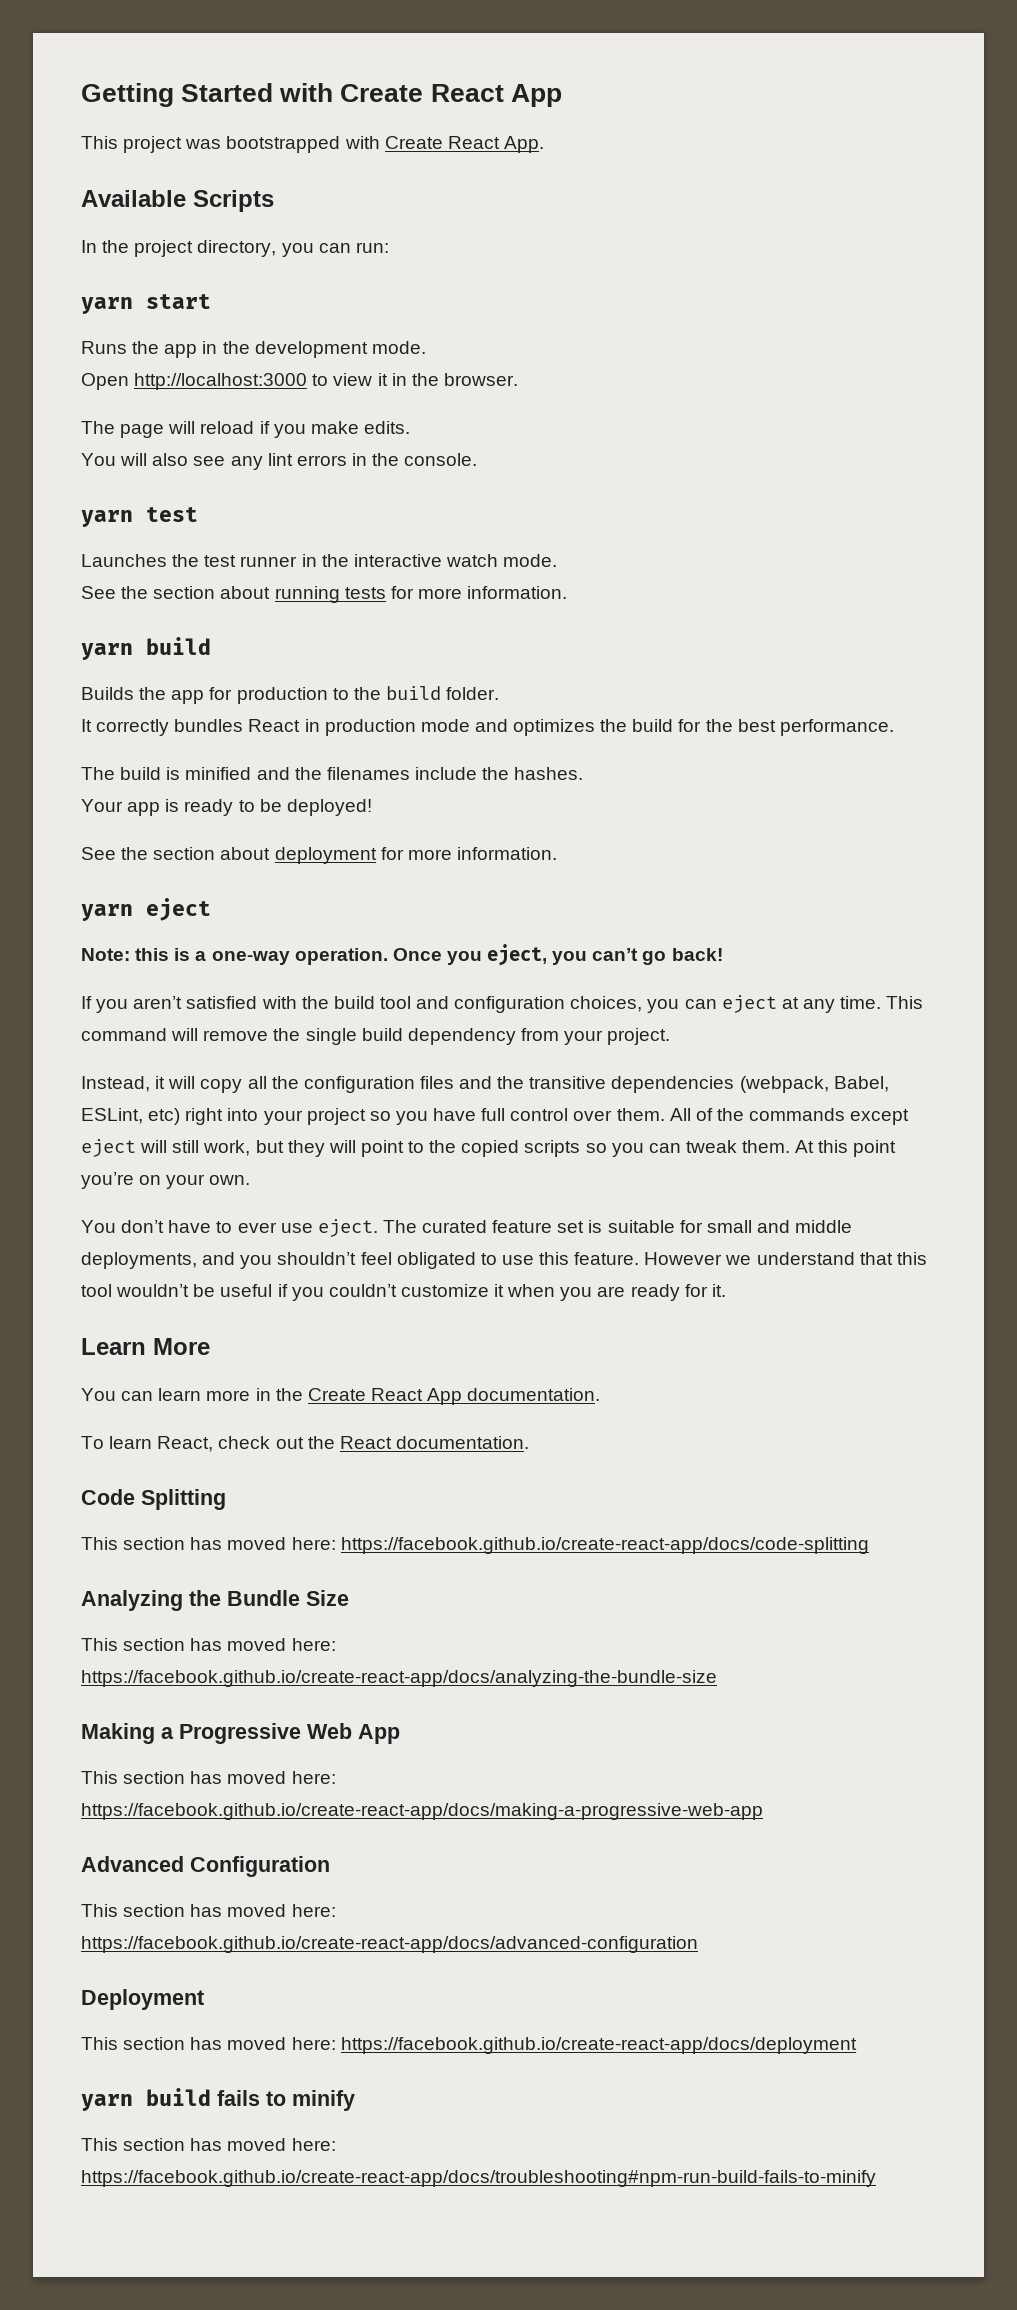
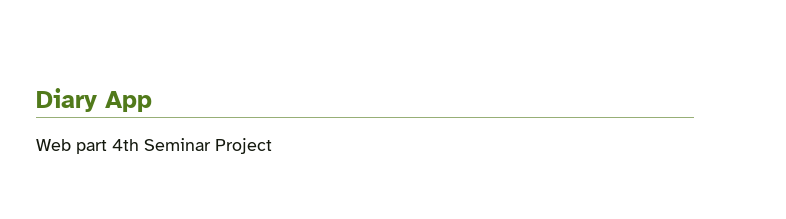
- Getting Started with Create React App
- This project was bootstrapped with Create React App.
- Available Scripts
- In the project directory, you can run:
- yarn start
- Runs the app in the development mode.
- Open http://localhost:3000 to view it in the browser.
- The page will reload if you make edits.
- You will also see any lint errors in the console.
- yarn test
- Launches the test runner in the interactive watch mode.
- See the section about running tests for more information.
- yarn build
- Builds the app for production to the build folder.
- It correctly bundles React in production mode and optimizes the build for the best performance.
- The build is minified and the filenames include the hashes.
- Your app is ready to be deployed!
- See the section about deployment for more information.
- yarn eject
- Note: this is a one-way operation. Once you eject, you can’t go back!
- If you aren’t satisfied with the build tool and configuration choices, you can eject at any time. This command will remove the single build dependency from your project.
- Instead, it will copy all the configuration files and the transitive dependencies (webpack, Babel, ESLint, etc) right into your project so you have full control over them. All of the commands except eject will still work, but they will point to the copied scripts so you can tweak them. At this point you’re on your own.
- You don’t have to ever use eject. The curated feature set is suitable for small and middle deployments, and you shouldn’t feel obligated to use this feature. However we understand that this tool wouldn’t be useful if you couldn’t customize it when you are ready for it.
- Learn More
- You can learn more in the Create React App documentation.
- To learn React, check out the React documentation.
- Code Splitting
- This section has moved here: https://facebook.github.io/create-react-app/docs/code-splitting
- Analyzing the Bundle Size
- This section has moved here: https://facebook.github.io/create-react-app/docs/analyzing-the-bundle-size
- Making a Progressive Web App
- This section has moved here: https://facebook.github.io/create-react-app/docs/making-a-progressive-web-app
- Advanced Configuration
- This section has moved here: https://facebook.github.io/create-react-app/docs/advanced-configuration
- Deployment
- This section has moved here: https://facebook.github.io/create-react-app/docs/deployment
- yarn build fails to minify
- This section has moved here: https://facebook.github.io/create-react-app/docs/troubleshooting#npm-run-build-fails-to-minify
+ Diary App
+ Web part 4th Seminar Project

